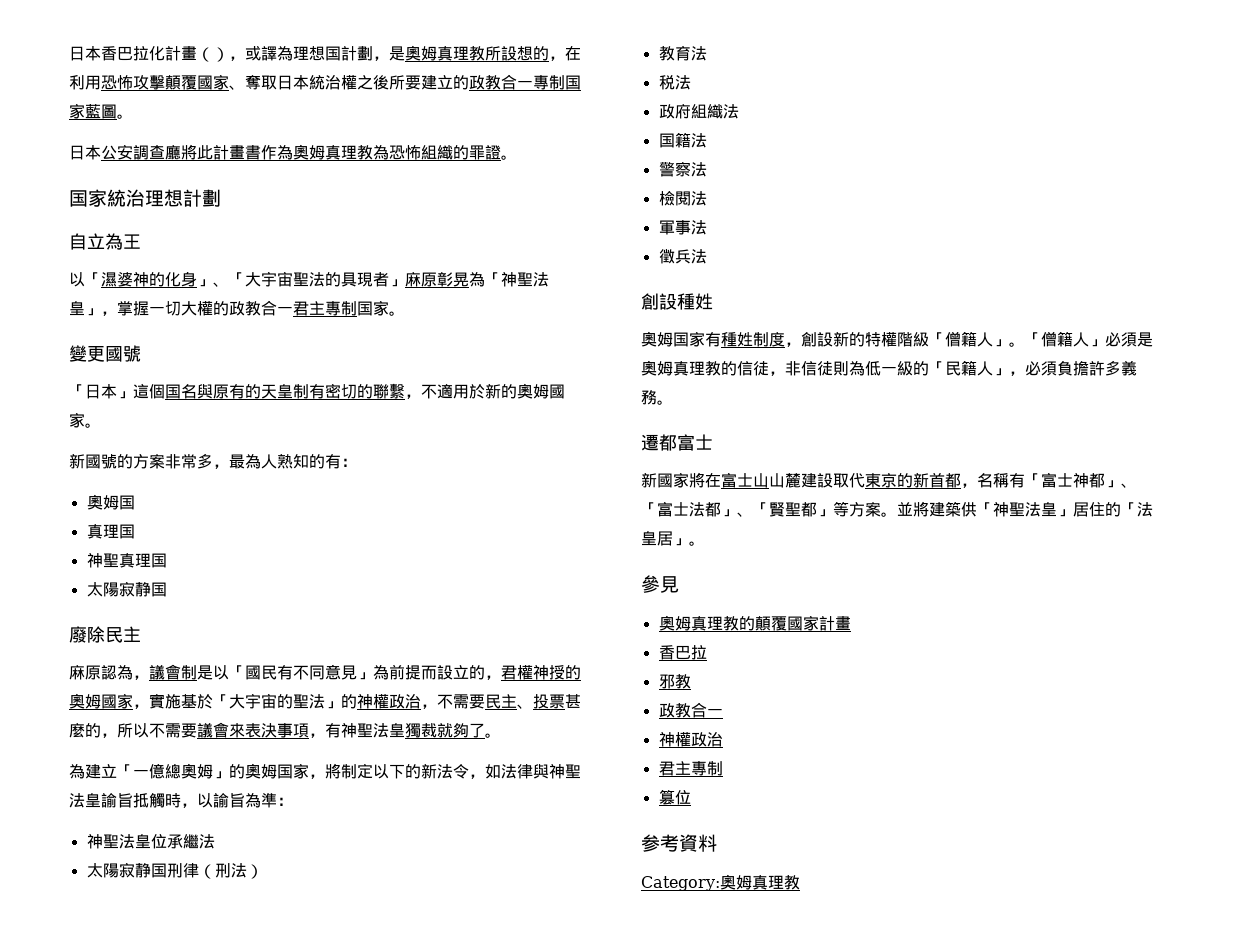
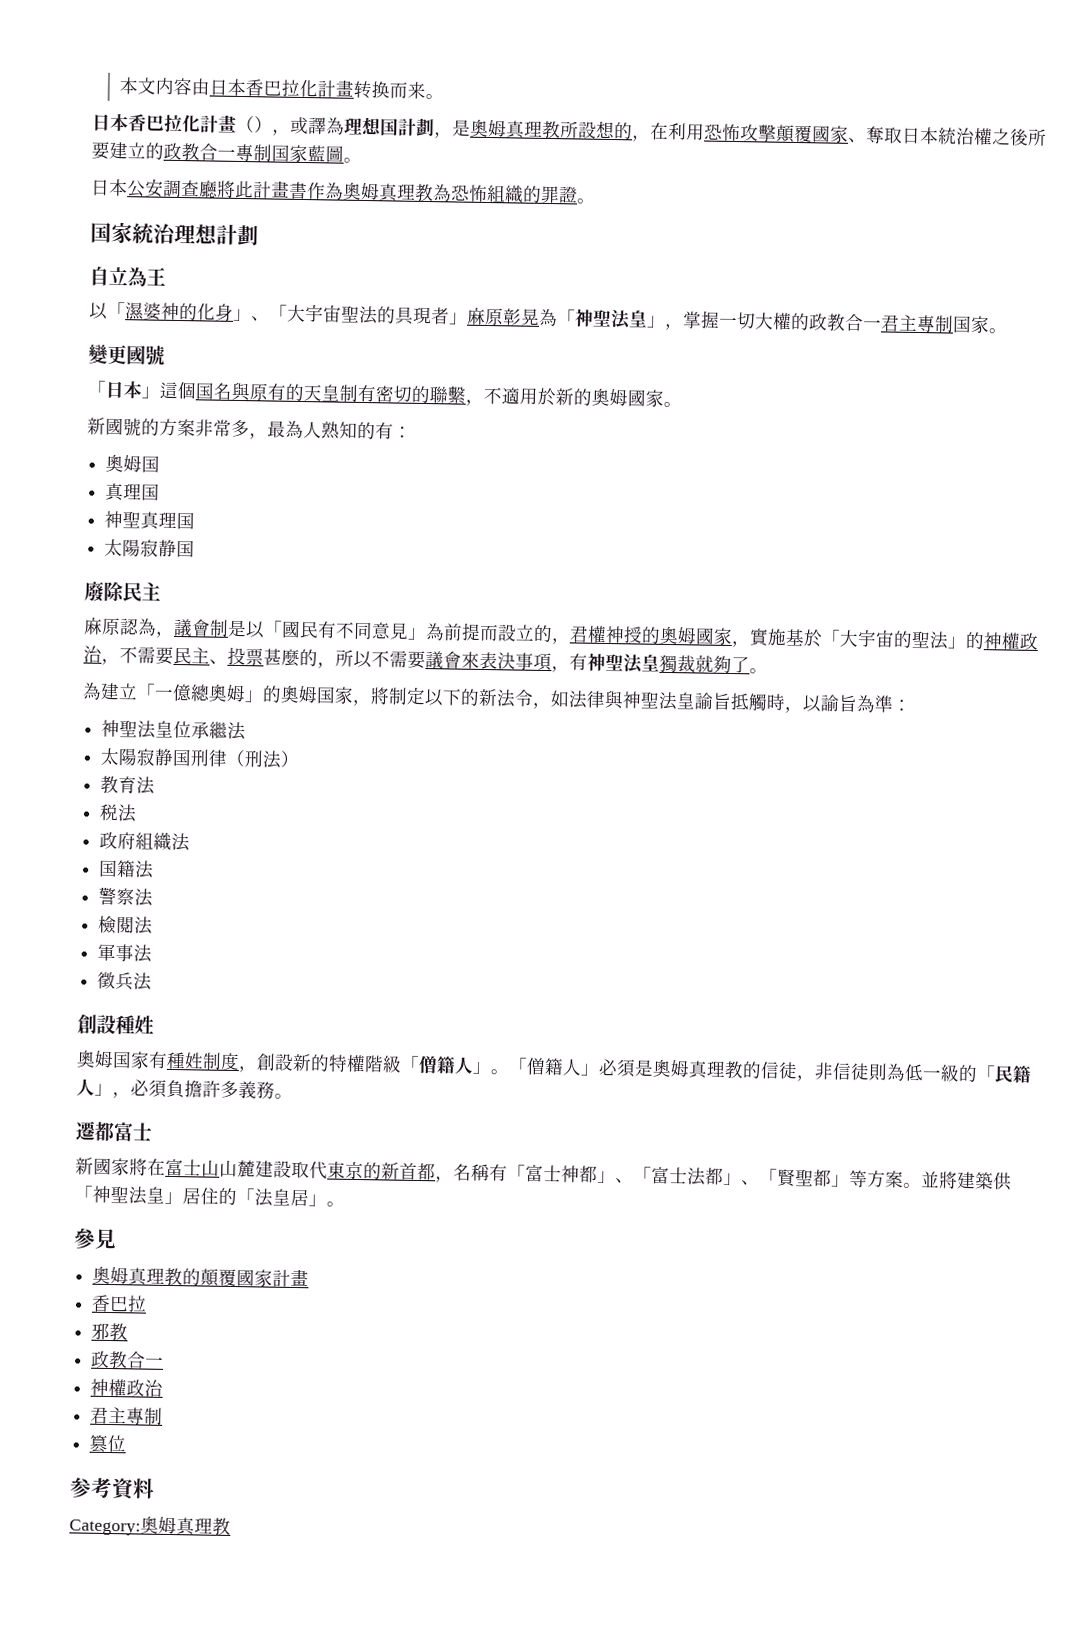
+ 本文内容由日本香巴拉化計畫转换而来。

